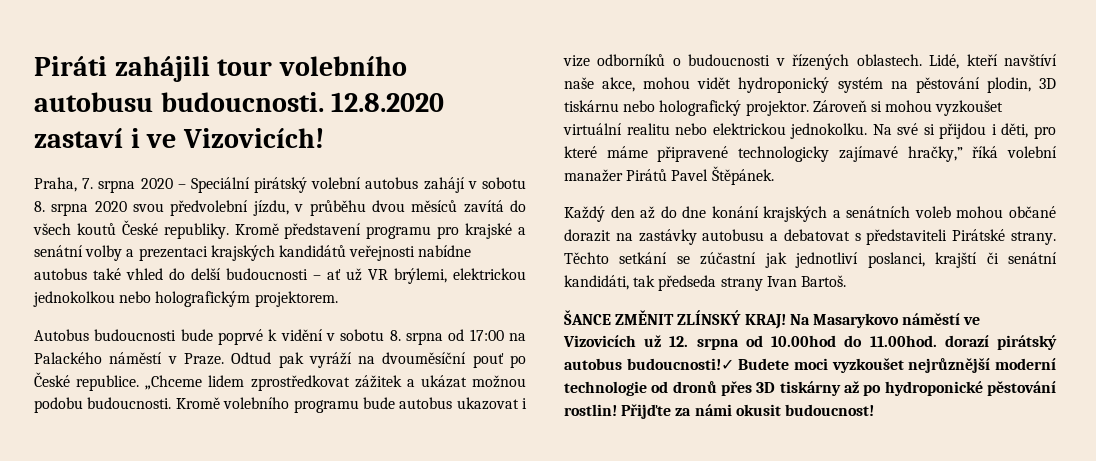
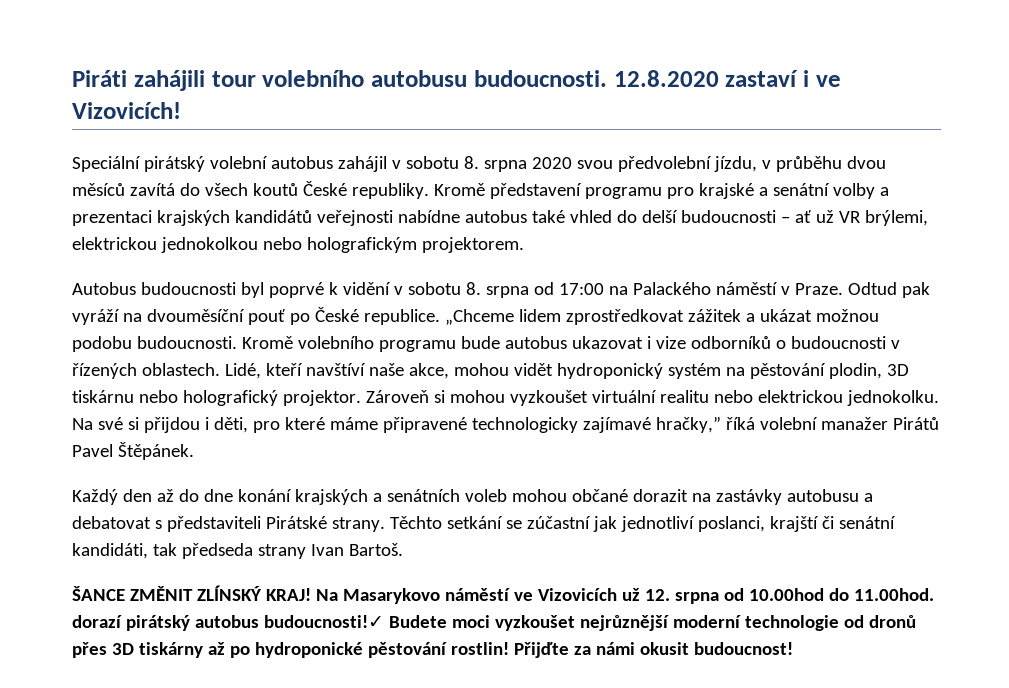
- Praha, 7. srpna 2020 – Speciální pirátský volební autobus zahájí v sobotu 8. srpna 2020 svou předvolební jízdu, v průběhu dvou měsíců zavítá do všech koutů České republiky.
+ Speciální pirátský volební autobus zahájil v sobotu 8. srpna 2020 svou předvolební jízdu, v průběhu dvou měsíců zavítá do všech koutů České republiky.
- Autobus budoucnosti bude poprvé k vidění v sobotu 8. srpna od 17:00 na Palackého náměstí v Praze.
+ Autobus budoucnosti byl poprvé k vidění v sobotu 8. srpna od 17:00 na Palackého náměstí v Praze.

